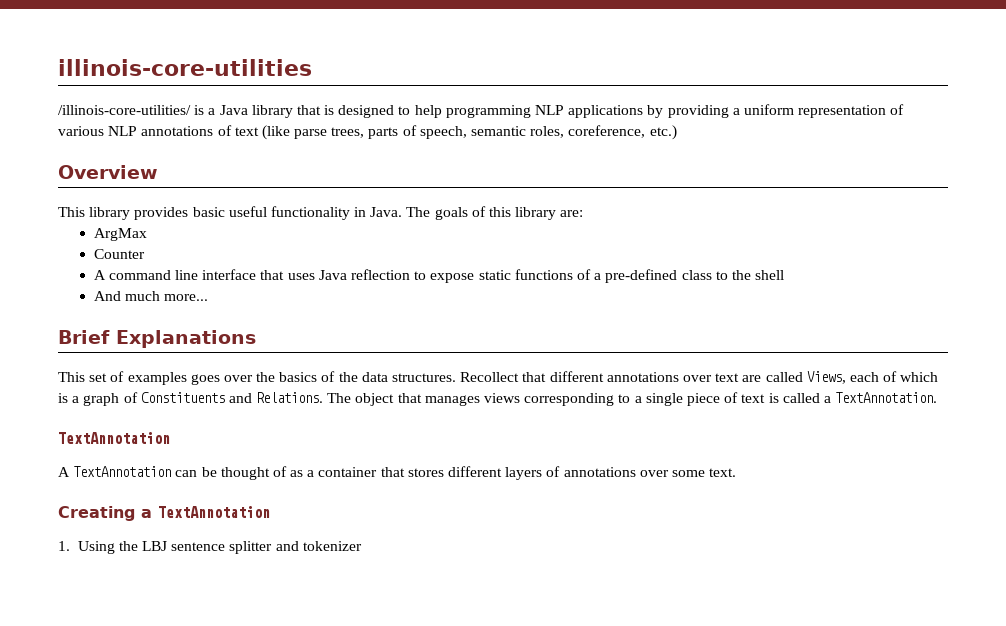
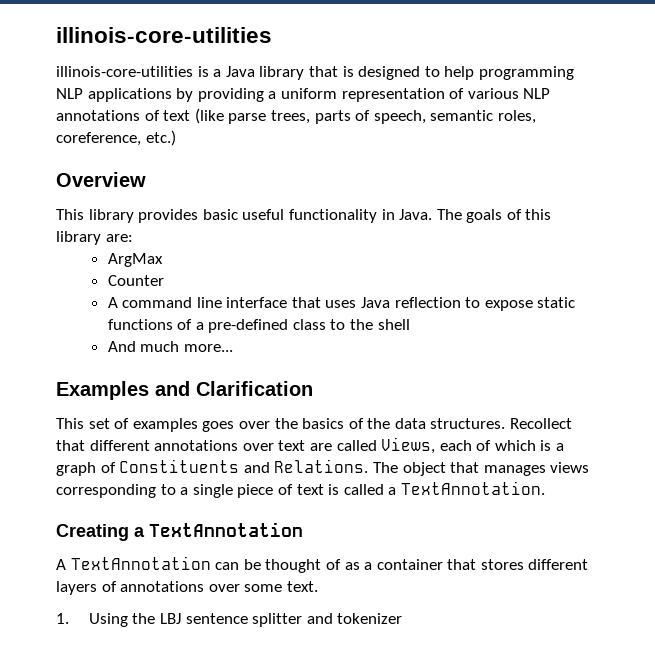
- /illinois-core-utilities/ is a Java library that is designed to help programming NLP applications by providing a uniform representation of various NLP annotations of text (like parse trees, parts of speech, semantic roles, coreference, etc.)
+ illinois-core-utilities is a Java library that is designed to help programming NLP applications by providing a uniform representation of various NLP annotations of text (like parse trees, parts of speech, semantic roles, coreference, etc.)
- Brief Explanations
+ Examples and Clarification
  The object that manages views corresponding to a single piece of text is called a TextAnnotation.
- TextAnnotation
+ Creating a TextAnnotation
- Creating a TextAnnotation

